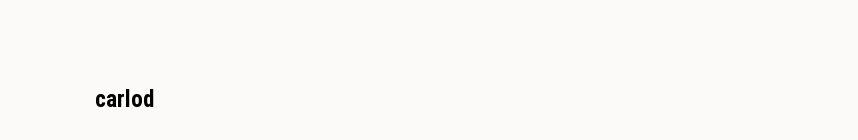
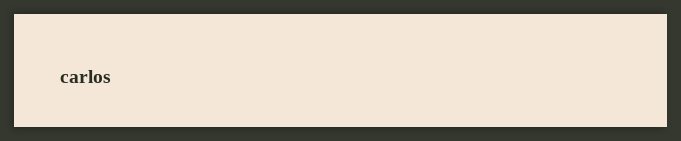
- carlod
+ carlos

